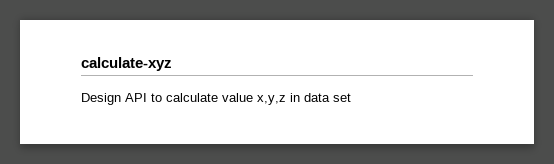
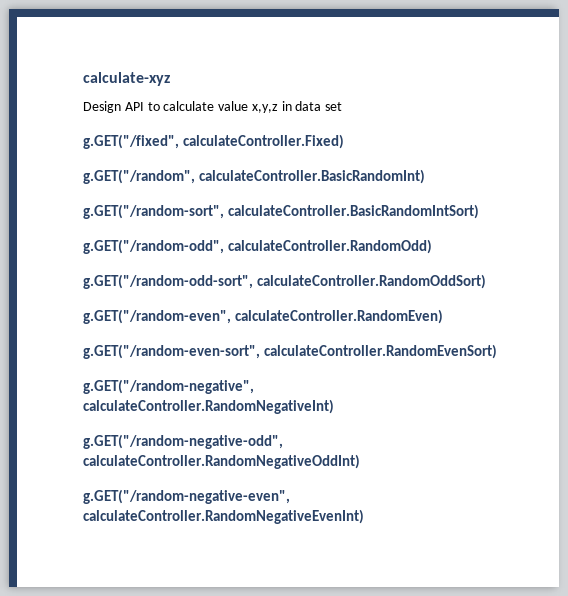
+ g.GET("/fixed", calculateController.Fixed)
+ g.GET("/random", calculateController.BasicRandomInt)
+ g.GET("/random-sort", calculateController.BasicRandomIntSort)
+ g.GET("/random-odd", calculateController.RandomOdd)
+ g.GET("/random-odd-sort", calculateController.RandomOddSort)
+ g.GET("/random-even", calculateController.RandomEven)
+ g.GET("/random-even-sort", calculateController.RandomEvenSort)
+ g.GET("/random-negative", calculateController.RandomNegativeInt)
+ g.GET("/random-negative-odd", calculateController.RandomNegativeOddInt)
+ g.GET("/random-negative-even", calculateController.RandomNegativeEvenInt)

